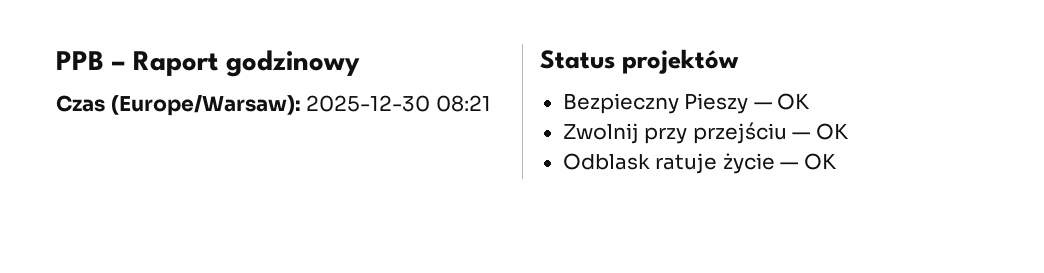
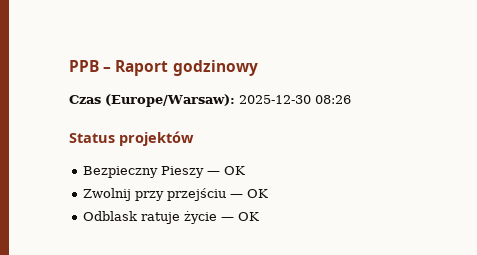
- Czas (Europe/Warsaw): 2025-12-30 08:21
+ Czas (Europe/Warsaw): 2025-12-30 08:26

